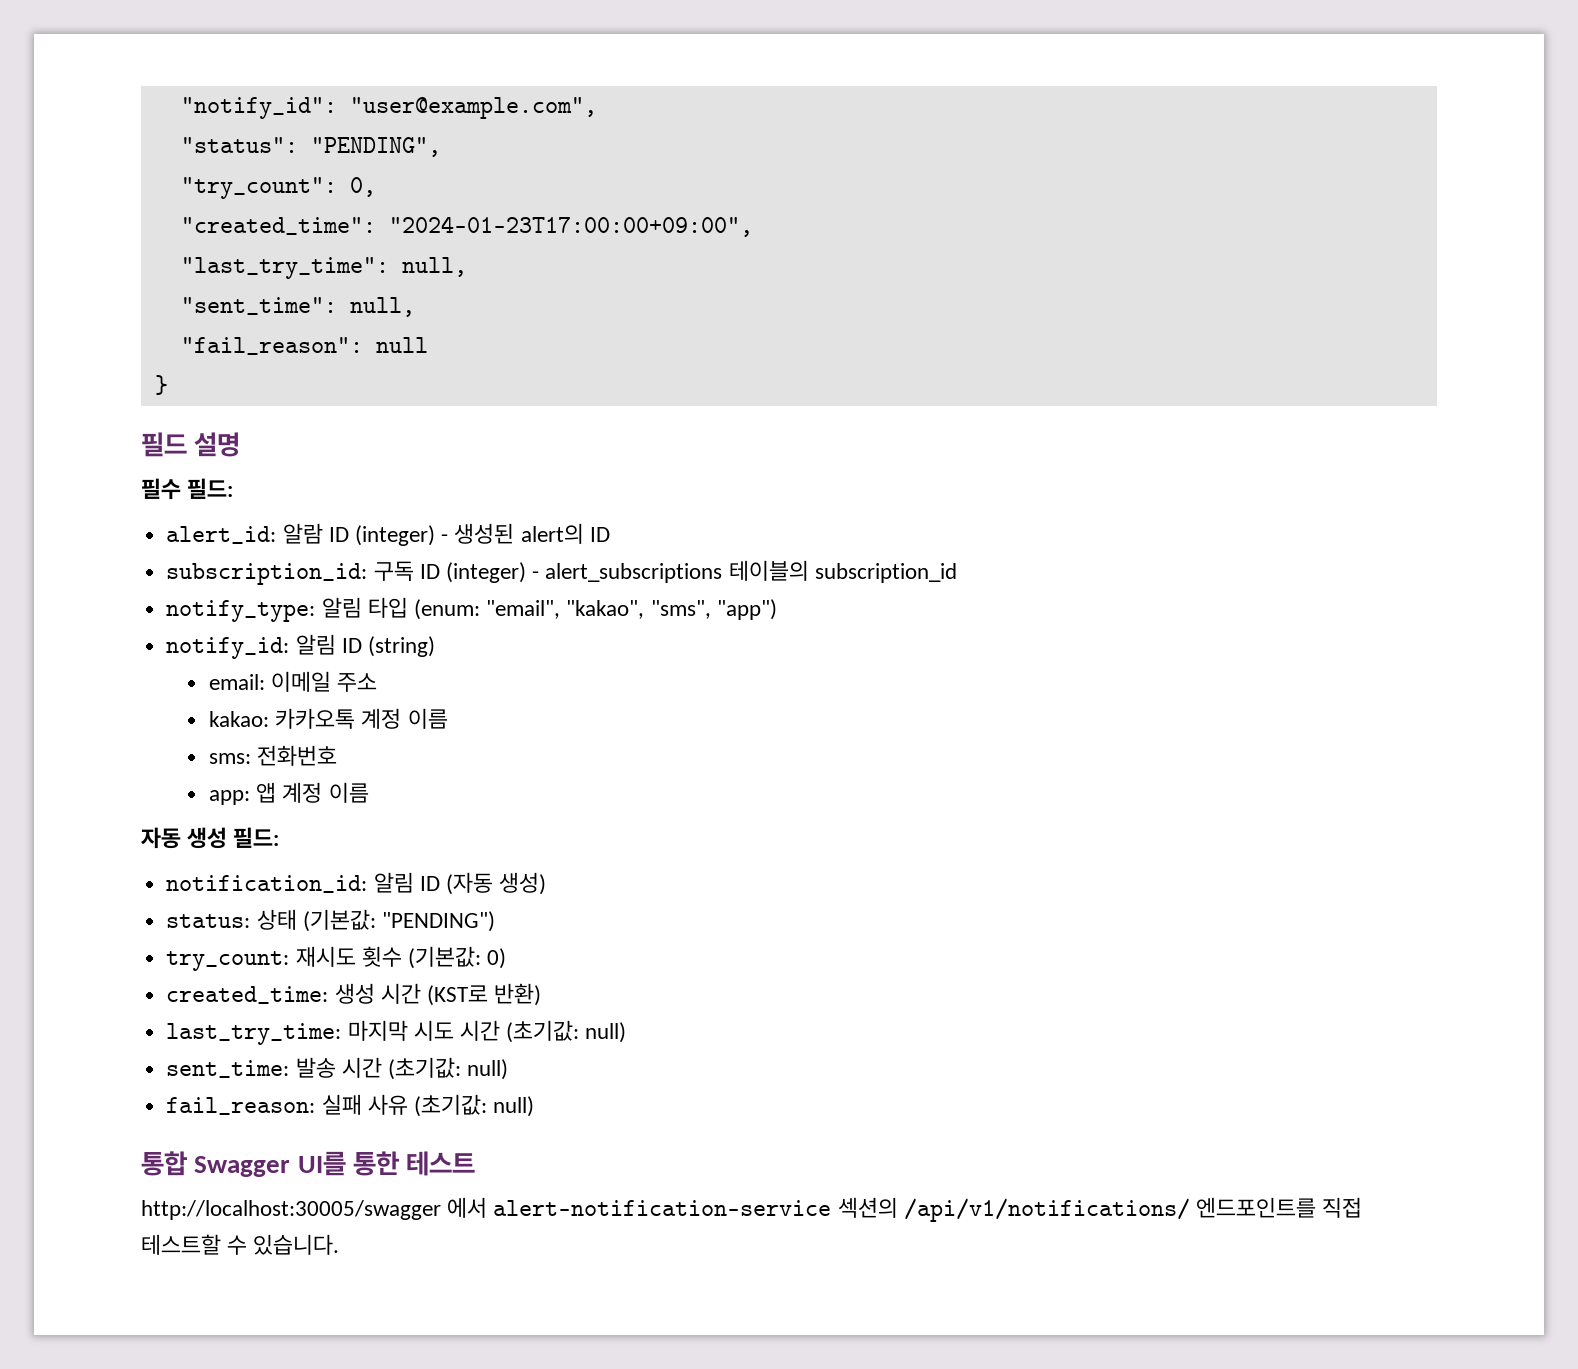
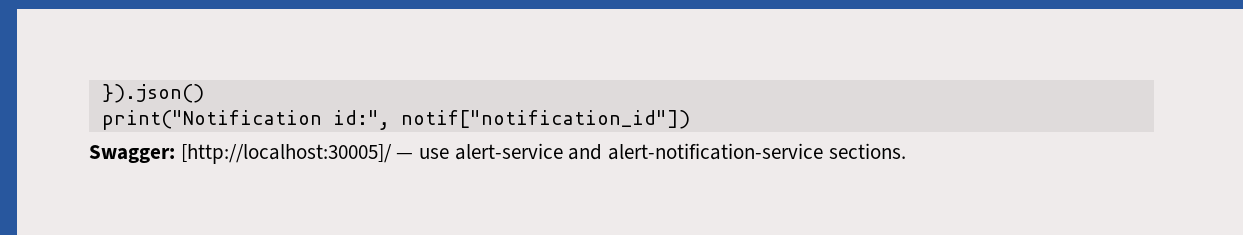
- "notify_id": "user@example.com",
- "status": "PENDING",
- "try_count": 0,
- "created_time": "2024-01-23T17:00:00+09:00",
- "last_try_time": null,
- "sent_time": null,
- "fail_reason": null
- }
- 필드 설명
- 필수 필드:
- alert_id: 알람 ID (integer) - 생성된 alert의 ID
- subscription_id: 구독 ID (integer) - alert_subscriptions 테이블의 subscription_id
- notify_type: 알림 타입 (enum: "email", "kakao", "sms", "app")
- notify_id: 알림 ID (string)
- email: 이메일 주소
- kakao: 카카오톡 계정 이름
- sms: 전화번호
- app: 앱 계정 이름
- 자동 생성 필드:
- notification_id: 알림 ID (자동 생성)
- status: 상태 (기본값: "PENDING")
- try_count: 재시도 횟수 (기본값: 0)
- created_time: 생성 시간 (KST로 반환)
- last_try_time: 마지막 시도 시간 (초기값: null)
- sent_time: 발송 시간 (초기값: null)
- fail_reason: 실패 사유 (초기값: null)
- 통합 Swagger UI를 통한 테스트
- http://localhost:30005/swagger 에서 alert-notification-service 섹션의 /api/v1/notifications/ 엔드포인트를 직접 테스트할 수 있습니다.
+ }).json()
+ print("Notification id:", notif["notification_id"])
+ Swagger: [http://localhost:30005]/ — use alert-service and alert-notification-service sections.

